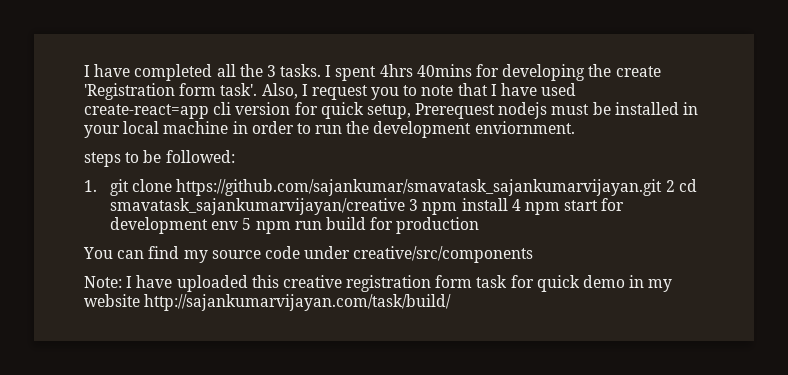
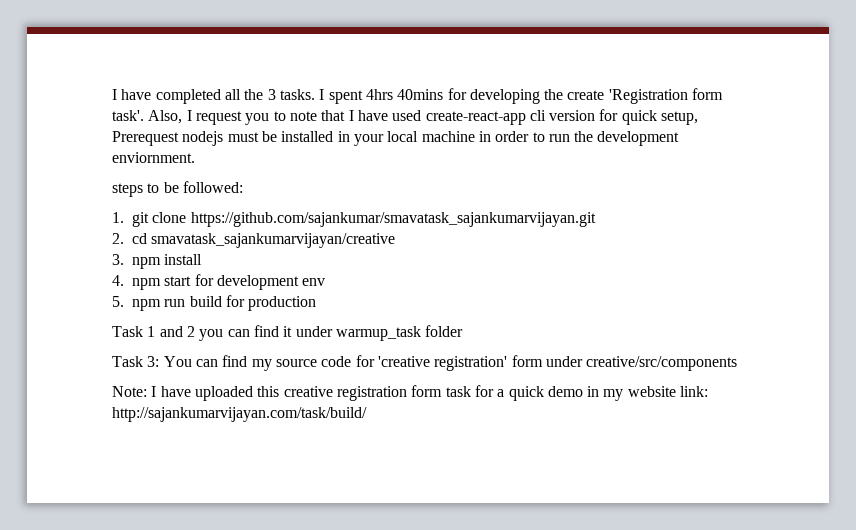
- Also, I request you to note that I have used create-react=app cli version for quick setup, Prerequest nodejs must be installed in your local machine in order to run the development enviornment.
+ Also, I request you to note that I have used create-react-app cli version for quick setup, Prerequest nodejs must be installed in your local machine in order to run the development enviornment.
- 1. git clone https://github.com/sajankumar/smavatask_sajankumarvijayan.git 2 cd smavatask_sajankumarvijayan/creative 3 npm install 4 npm start for development env 5 npm run build for production
+ 1. git clone https://github.com/sajankumar/smavatask_sajankumarvijayan.git
+ 2. cd smavatask_sajankumarvijayan/creative
+ 3. npm install
+ 4. npm start for development env
+ 5. npm run build for production
- You can find my source code under creative/src/components
+ Task 1 and 2 you can find it under warmup_task folder
+ Task 3: You can find my source code for 'creative registration' form under creative/src/components
- Note: I have uploaded this creative registration form task for quick demo in my website http://sajankumarvijayan.com/task/build/
+ Note: I have uploaded this creative registration form task for a quick demo in my website link: http://sajankumarvijayan.com/task/build/

